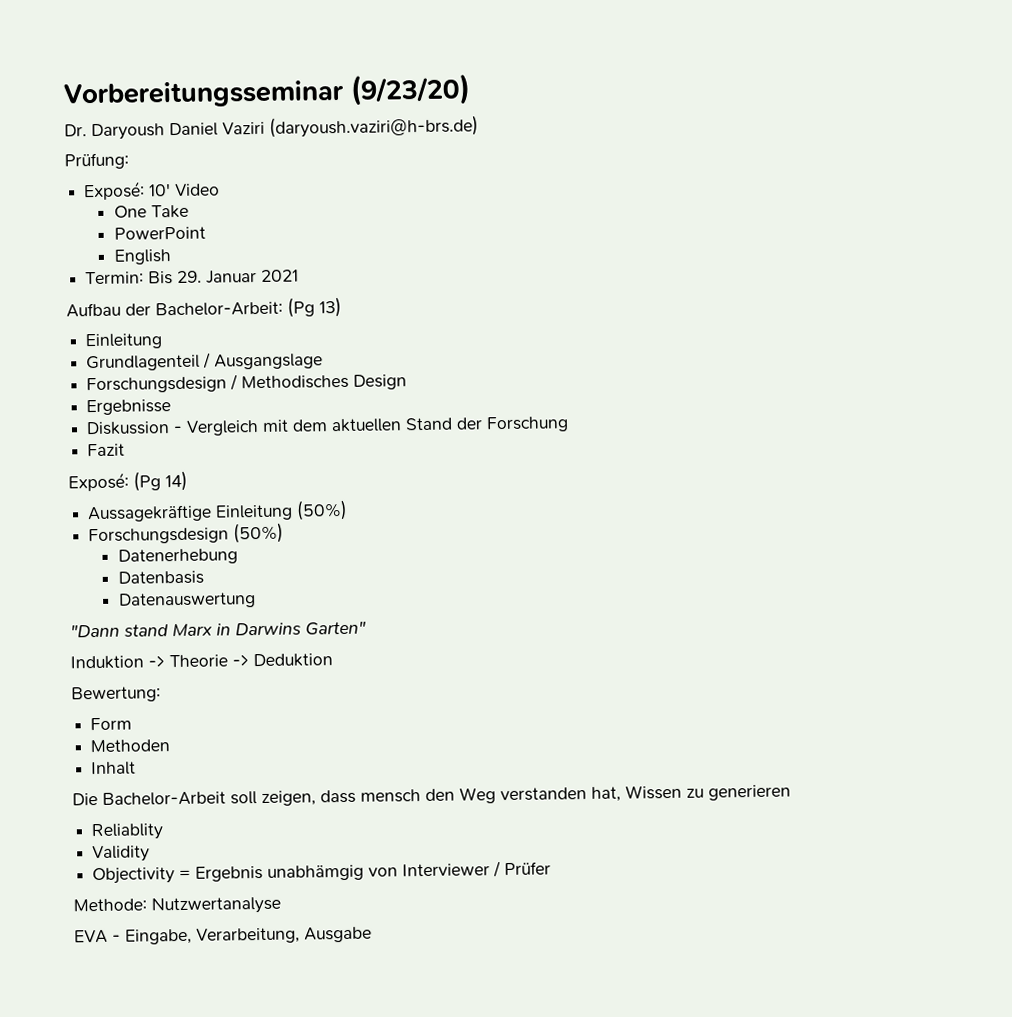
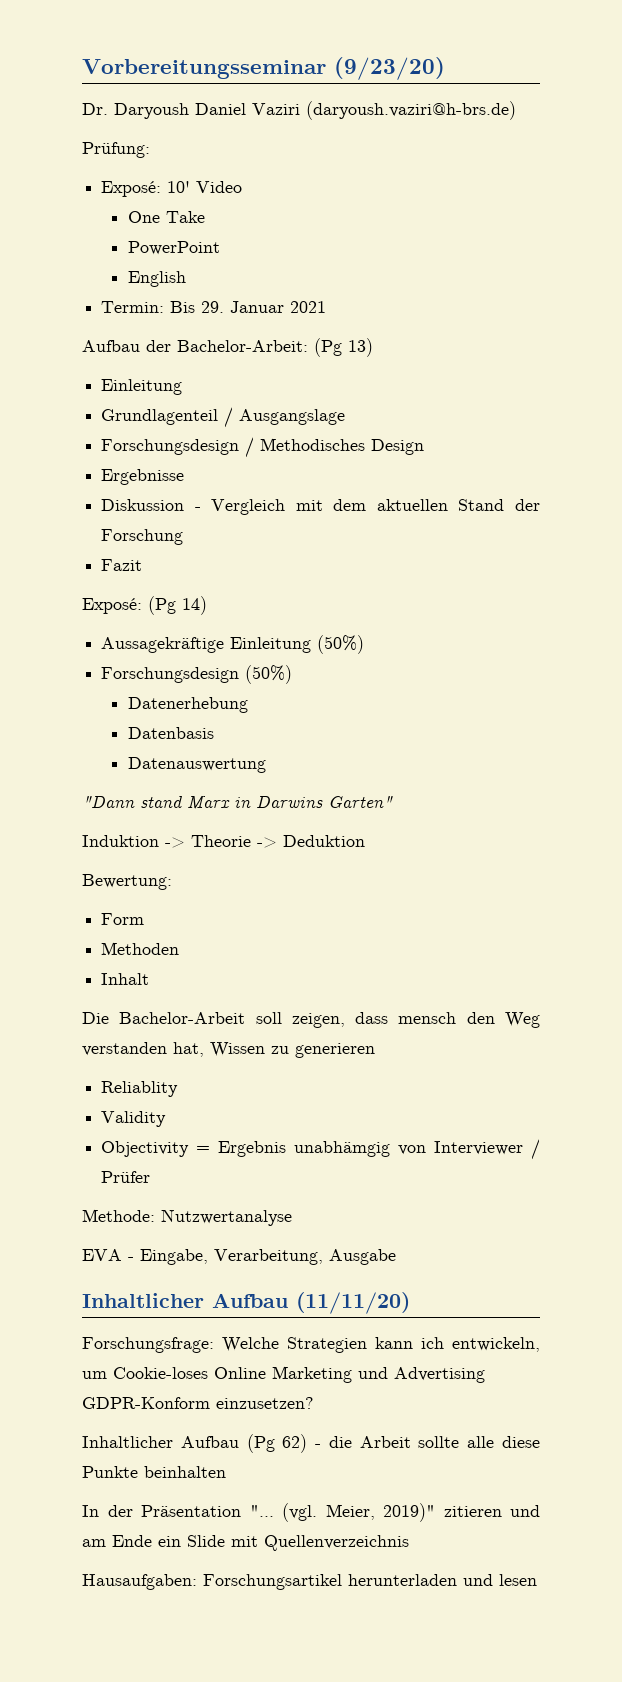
+ Inhaltlicher Aufbau (11/11/20)
+ Forschungsfrage: Welche Strategien kann ich entwickeln, um Cookie-loses Online Marketing und Advertising GDPR-Konform einzusetzen?
+ Inhaltlicher Aufbau (Pg 62) - die Arbeit sollte alle diese Punkte beinhalten
+ In der Präsentation "... (vgl. Meier, 2019)" zitieren und am Ende ein Slide mit Quellenverzeichnis
+ Hausaufgaben: Forschungsartikel herunterladen und lesen

